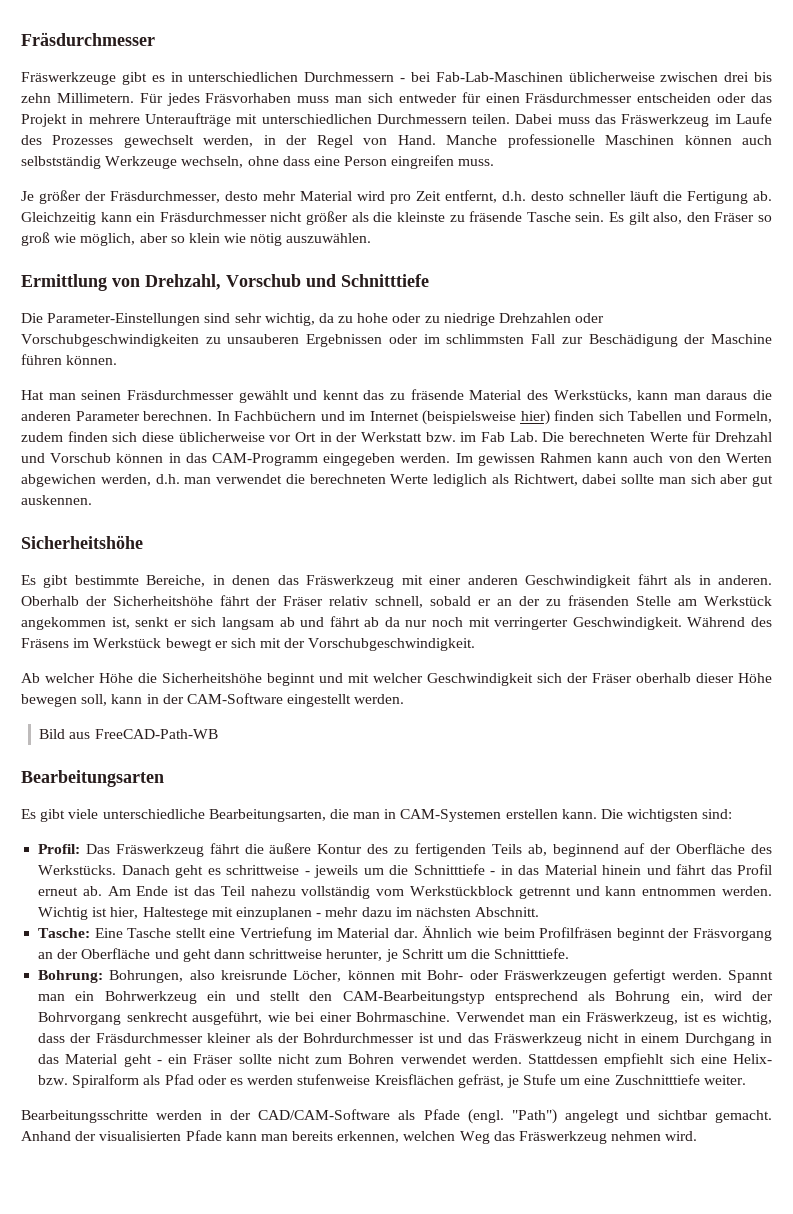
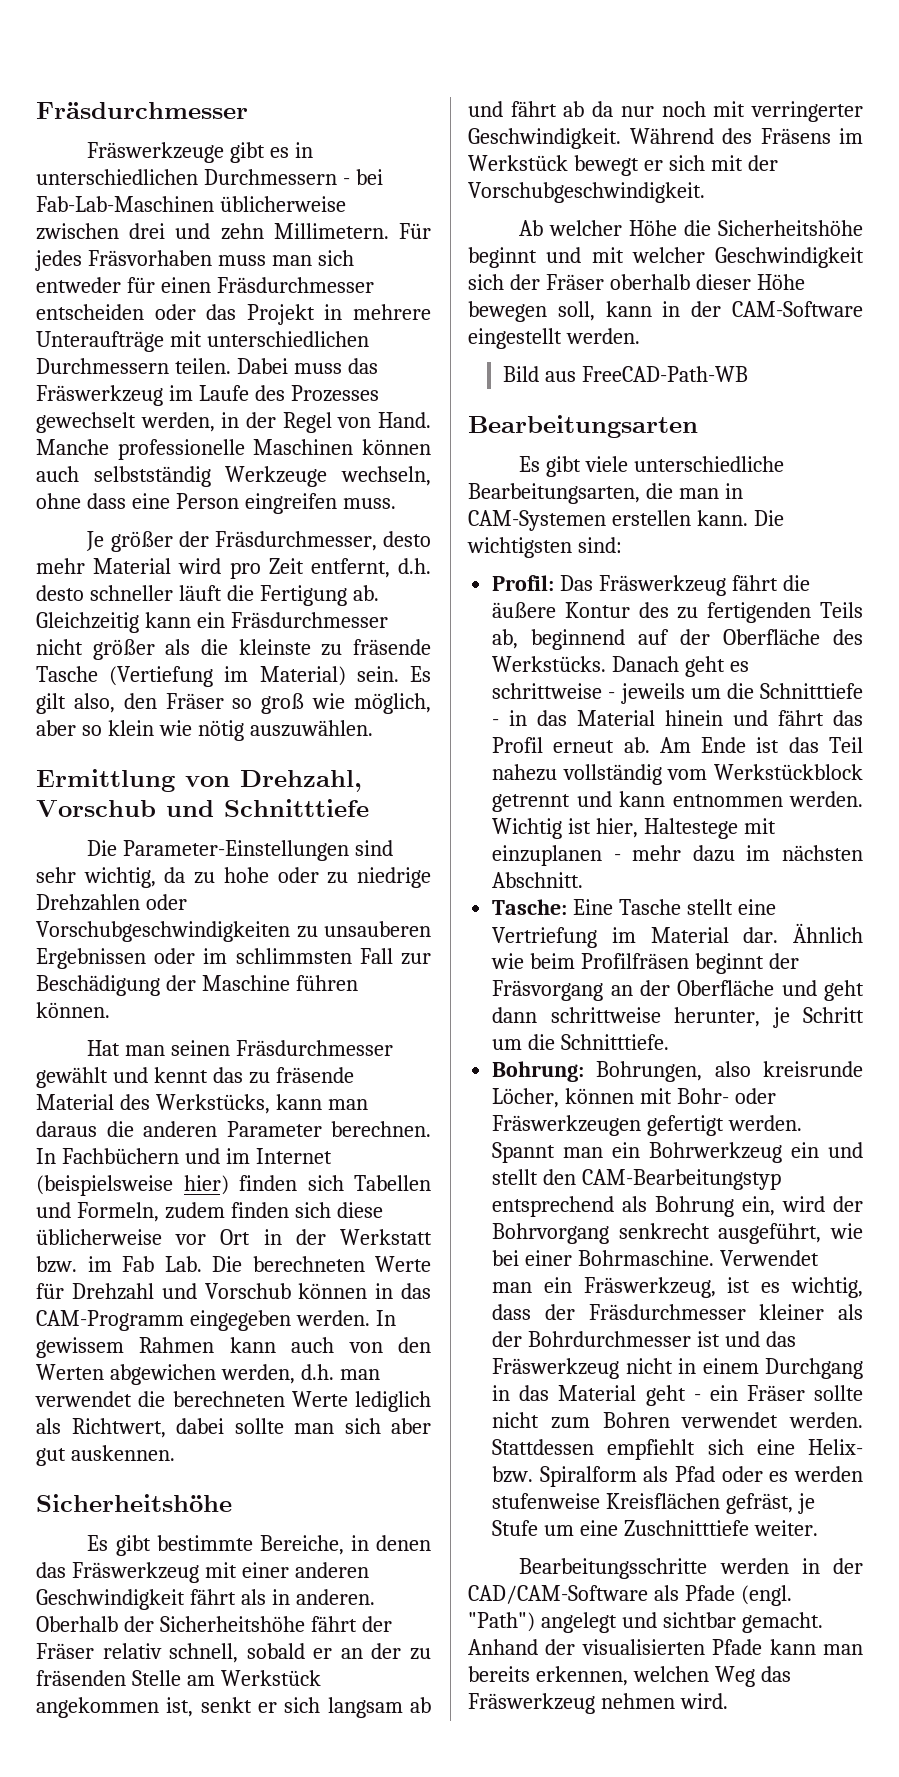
- Fräswerkzeuge gibt es in unterschiedlichen Durchmessern - bei Fab-Lab-Maschinen üblicherweise zwischen drei bis zehn Millimetern.
+ Fräswerkzeuge gibt es in unterschiedlichen Durchmessern - bei Fab-Lab-Maschinen üblicherweise zwischen drei und zehn Millimetern.
- Gleichzeitig kann ein Fräsdurchmesser nicht größer als die kleinste zu fräsende Tasche sein.
+ Gleichzeitig kann ein Fräsdurchmesser nicht größer als die kleinste zu fräsende Tasche (Vertiefung im Material) sein.
- Im gewissen Rahmen kann auch von den Werten abgewichen werden, d.h. man verwendet die berechneten Werte lediglich als Richtwert, dabei sollte man sich aber gut auskennen.
+ In gewissem Rahmen kann auch von den Werten abgewichen werden, d.h. man verwendet die berechneten Werte lediglich als Richtwert, dabei sollte man sich aber gut auskennen.

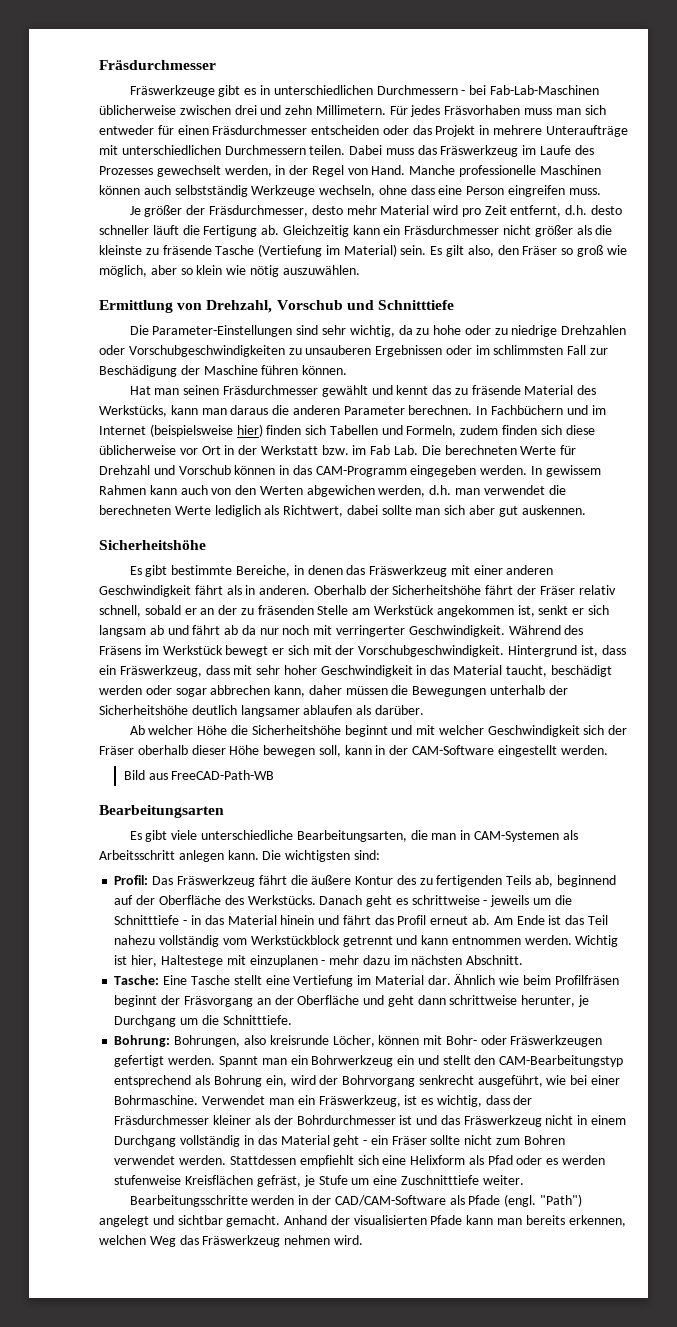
+ Hintergrund ist, dass ein Fräswerkzeug, dass mit sehr hoher Geschwindigkeit in das Material taucht, beschädigt werden oder sogar abbrechen kann, daher müssen die Bewegungen unterhalb der Sicherheitshöhe deutlich langsamer ablaufen als darüber.
- Es gibt viele unterschiedliche Bearbeitungsarten, die man in CAM-Systemen erstellen kann.
+ Es gibt viele unterschiedliche Bearbeitungsarten, die man in CAM-Systemen als Arbeitsschritt anlegen kann.
- Tasche: Eine Tasche stellt eine Vertriefung im Material dar.
+ Tasche: Eine Tasche stellt eine Vertiefung im Material dar.
- Ähnlich wie beim Profilfräsen beginnt der Fräsvorgang an der Oberfläche und geht dann schrittweise herunter, je Schritt um die Schnitttiefe.
+ Ähnlich wie beim Profilfräsen beginnt der Fräsvorgang an der Oberfläche und geht dann schrittweise herunter, je Durchgang um die Schnitttiefe.
- Verwendet man ein Fräswerkzeug, ist es wichtig, dass der Fräsdurchmesser kleiner als der Bohrdurchmesser ist und das Fräswerkzeug nicht in einem Durchgang in das Material geht - ein Fräser sollte nicht zum Bohren verwendet werden.
+ Verwendet man ein Fräswerkzeug, ist es wichtig, dass der Fräsdurchmesser kleiner als der Bohrdurchmesser ist und das Fräswerkzeug nicht in einem Durchgang vollständig in das Material geht - ein Fräser sollte nicht zum Bohren verwendet werden.
- Stattdessen empfiehlt sich eine Helix- bzw. Spiralform als Pfad oder es werden stufenweise Kreisflächen gefräst, je Stufe um eine Zuschnitttiefe weiter.
+ Stattdessen empfiehlt sich eine Helixform als Pfad oder es werden stufenweise Kreisflächen gefräst, je Stufe um eine Zuschnitttiefe weiter.

